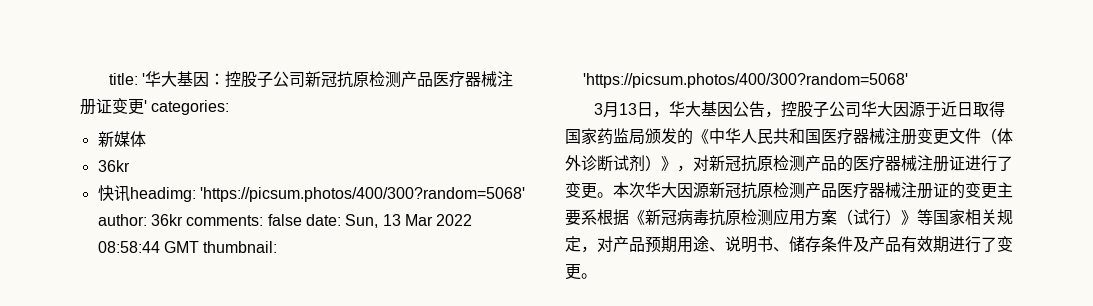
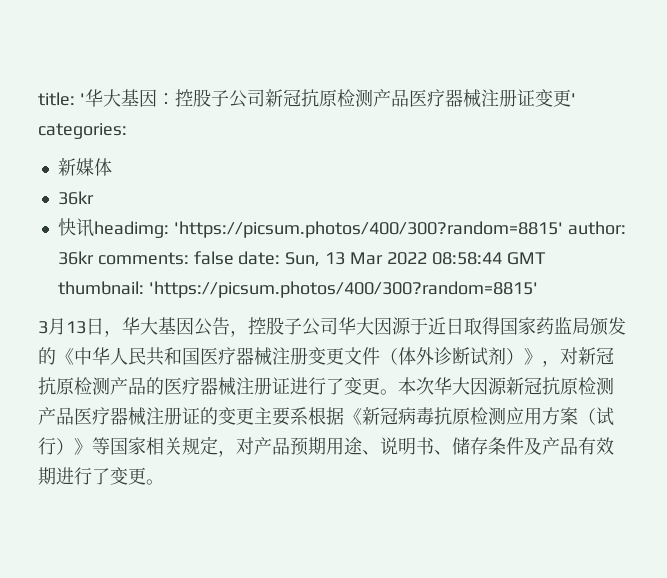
- 快讯headimg: 'https://picsum.photos/400/300?random=5068' author: 36kr comments: false date: Sun, 13 Mar 2022 08:58:44 GMT thumbnail: 'https://picsum.photos/400/300?random=5068'
+ 快讯headimg: 'https://picsum.photos/400/300?random=8815' author: 36kr comments: false date: Sun, 13 Mar 2022 08:58:44 GMT thumbnail: 'https://picsum.photos/400/300?random=8815'

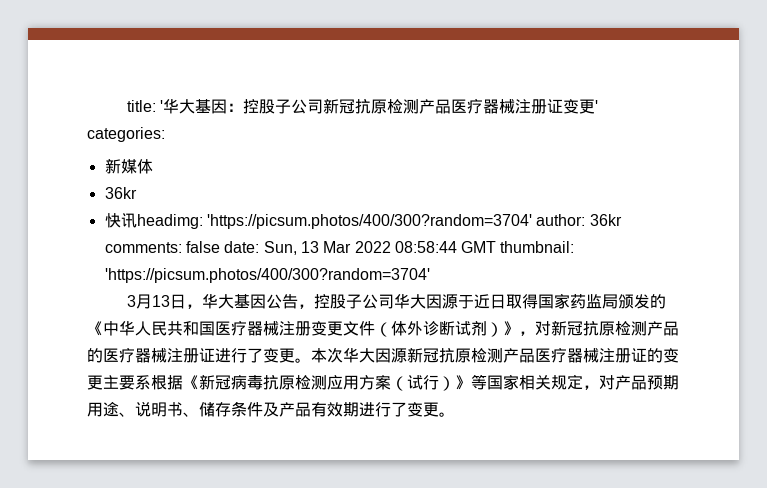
- 快讯headimg: 'https://picsum.photos/400/300?random=8815' author: 36kr comments: false date: Sun, 13 Mar 2022 08:58:44 GMT thumbnail: 'https://picsum.photos/400/300?random=8815'
+ 快讯headimg: 'https://picsum.photos/400/300?random=3704' author: 36kr comments: false date: Sun, 13 Mar 2022 08:58:44 GMT thumbnail: 'https://picsum.photos/400/300?random=3704'

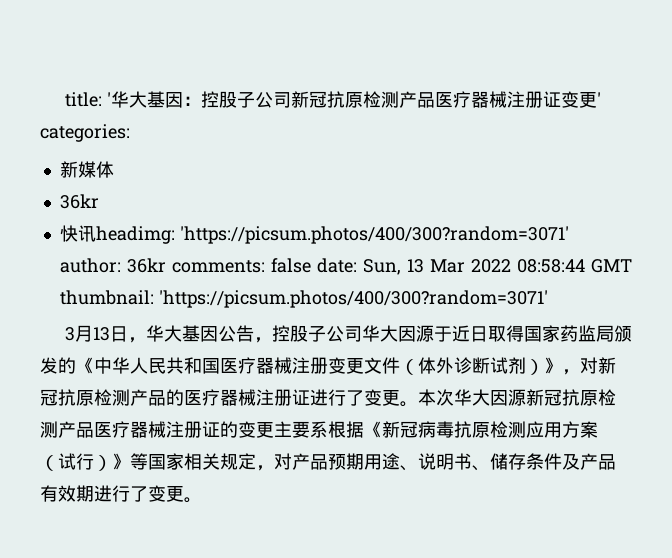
- 快讯headimg: 'https://picsum.photos/400/300?random=3704' author: 36kr comments: false date: Sun, 13 Mar 2022 08:58:44 GMT thumbnail: 'https://picsum.photos/400/300?random=3704'
+ 快讯headimg: 'https://picsum.photos/400/300?random=3071' author: 36kr comments: false date: Sun, 13 Mar 2022 08:58:44 GMT thumbnail: 'https://picsum.photos/400/300?random=3071'

